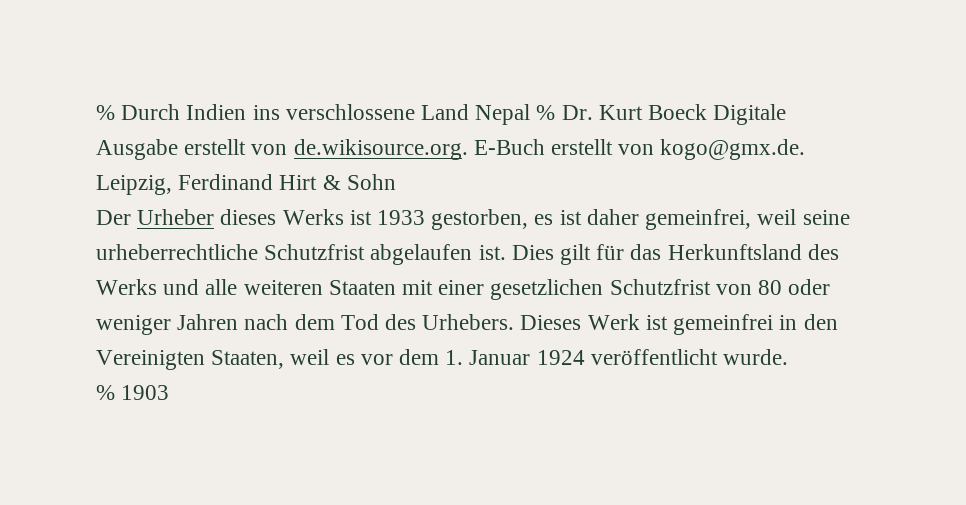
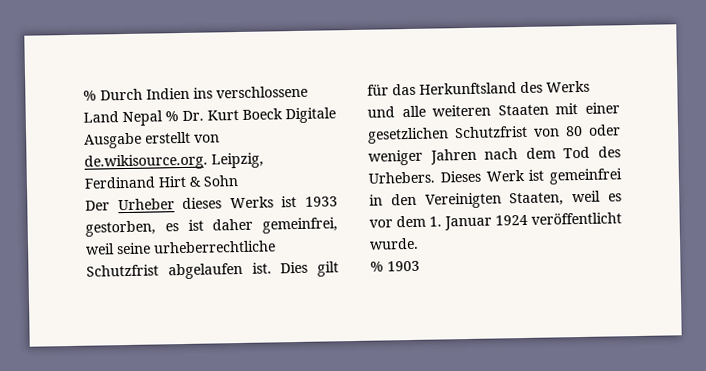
- % Durch Indien ins verschlossene Land Nepal % Dr. Kurt Boeck Digitale Ausgabe erstellt von de.wikisource.org. E-Buch erstellt von kogo@gmx.de. Leipzig, Ferdinand Hirt & Sohn
+ % Durch Indien ins verschlossene Land Nepal % Dr. Kurt Boeck Digitale Ausgabe erstellt von de.wikisource.org. Leipzig, Ferdinand Hirt & Sohn

